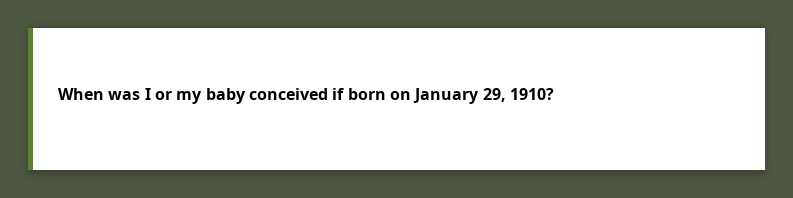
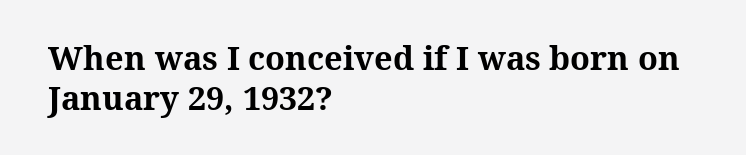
- When was I or my baby conceived if born on January 29, 1910?
+ When was I conceived if I was born on January 29, 1932?

